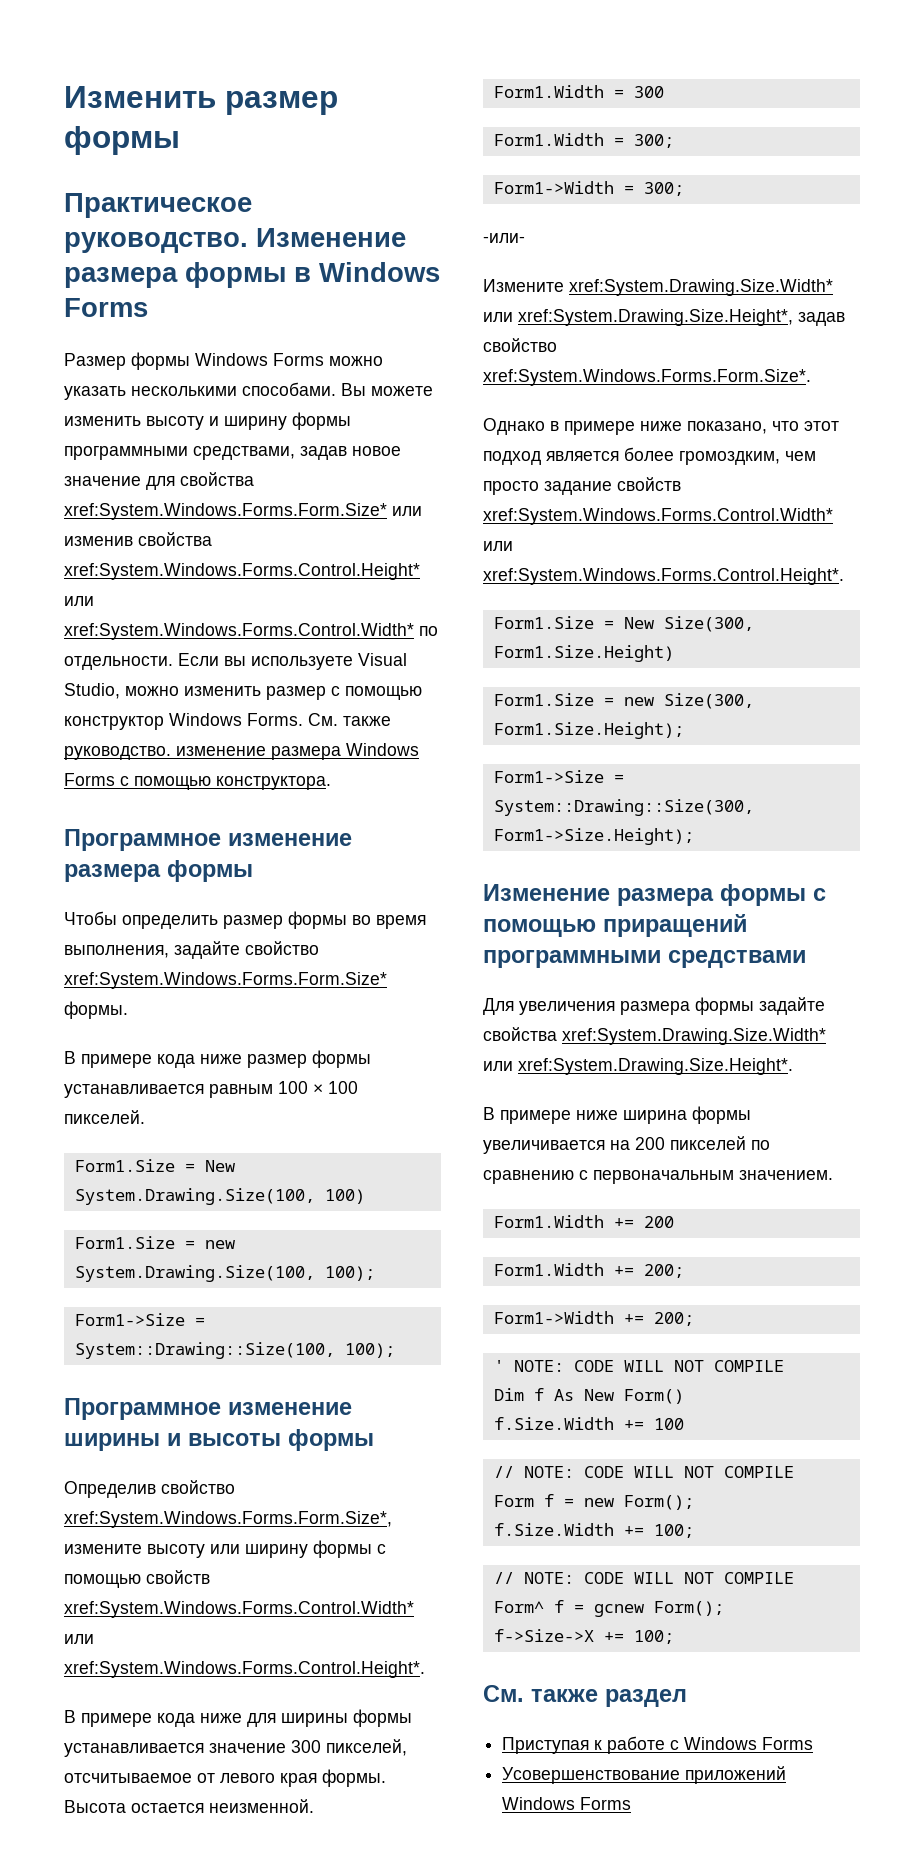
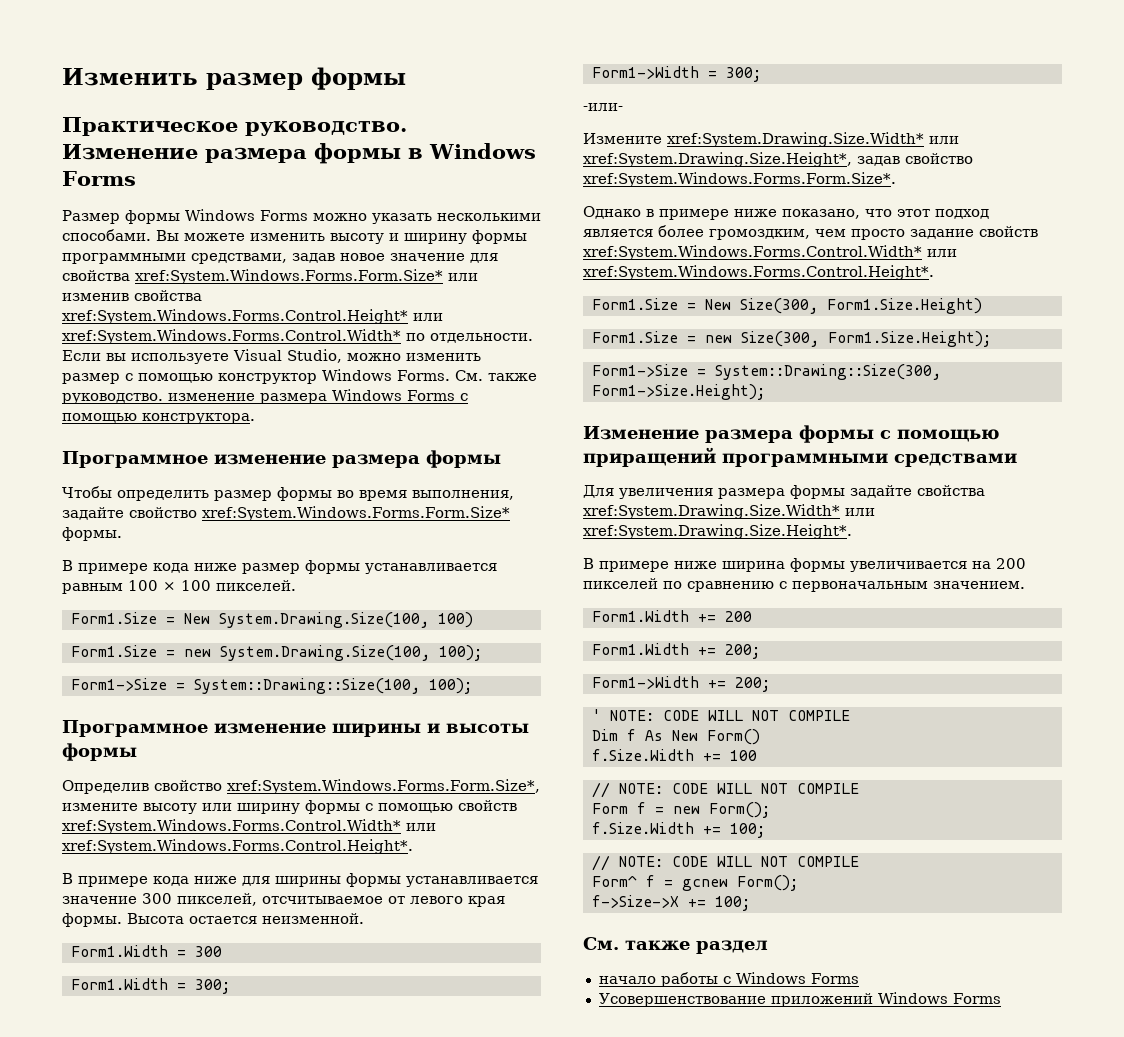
- Приступая к работе с Windows Forms
+ начало работы с Windows Forms

